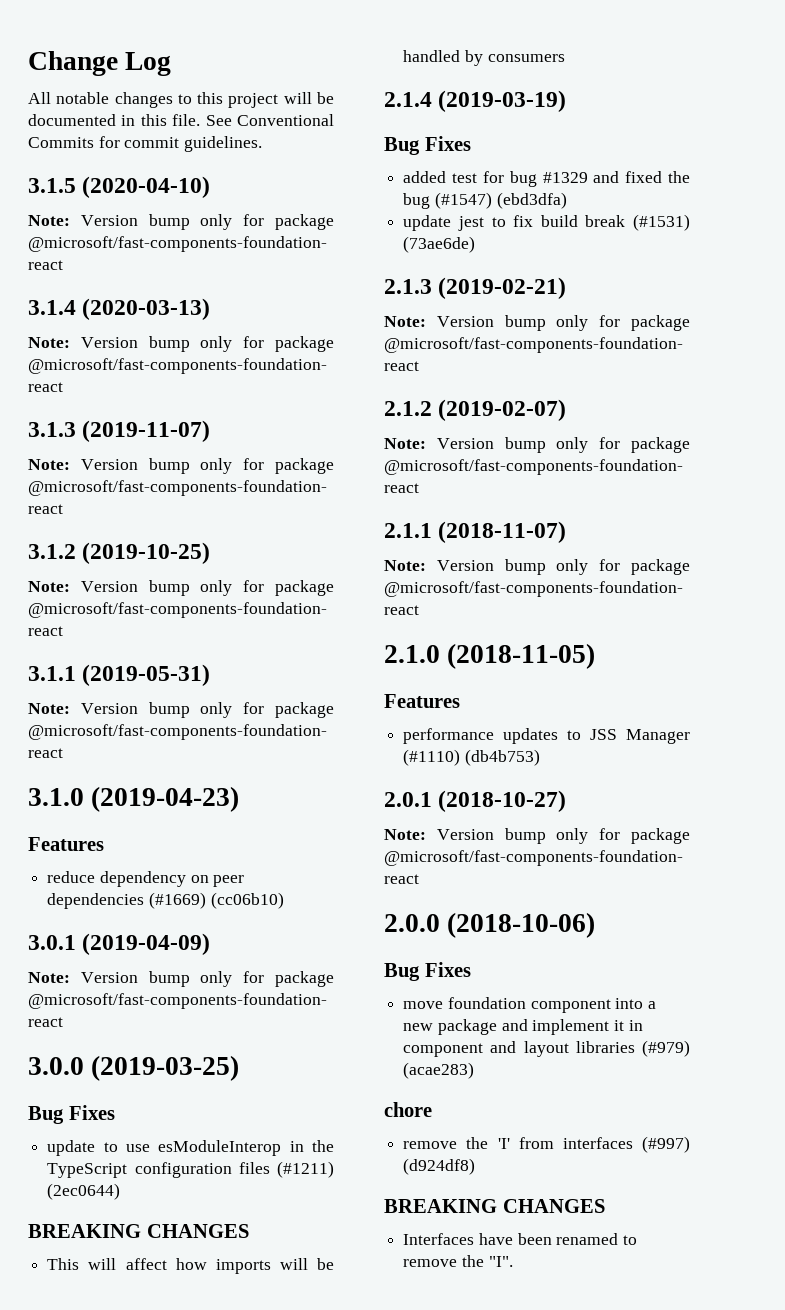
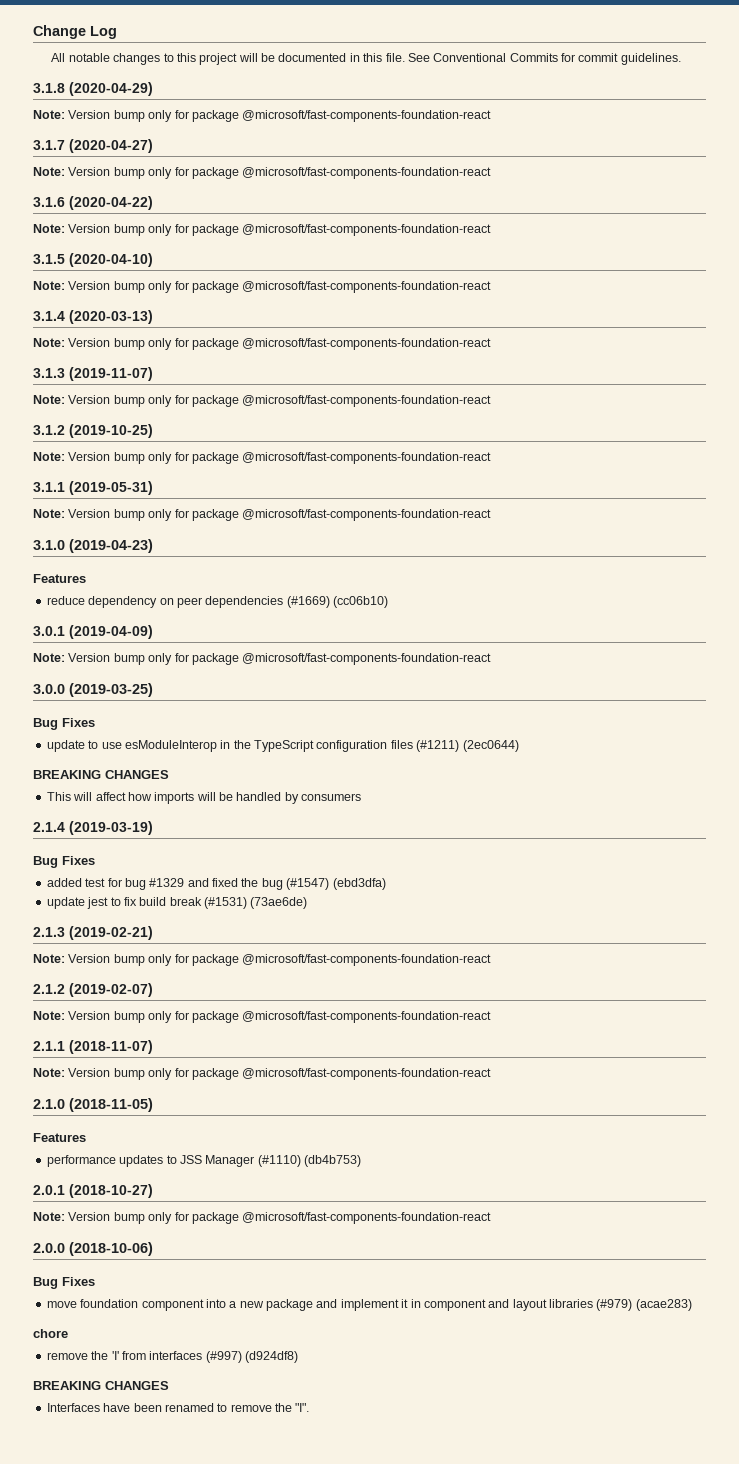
+ 3.1.8 (2020-04-29)
+ Note: Version bump only for package @microsoft/fast-components-foundation-react
+ 3.1.7 (2020-04-27)
+ Note: Version bump only for package @microsoft/fast-components-foundation-react
+ 3.1.6 (2020-04-22)
+ Note: Version bump only for package @microsoft/fast-components-foundation-react

